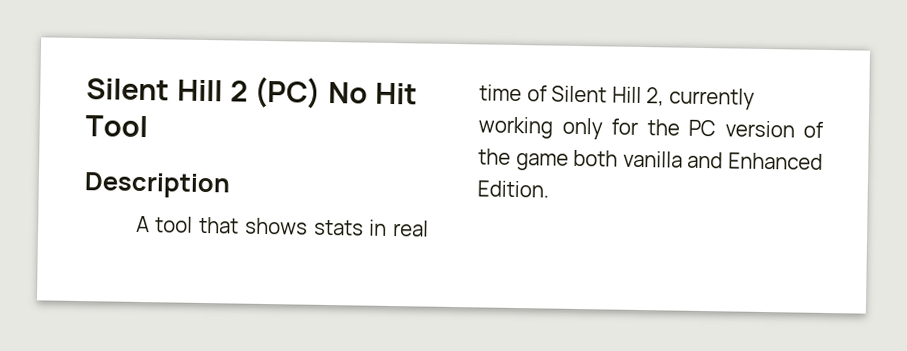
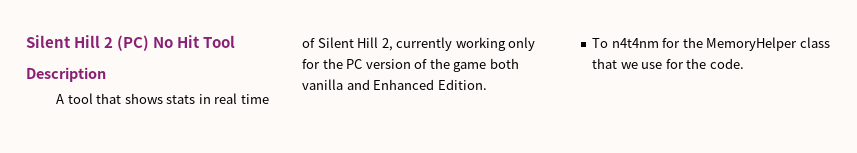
+ To n4t4nm for the MemoryHelper class that we use for the code.

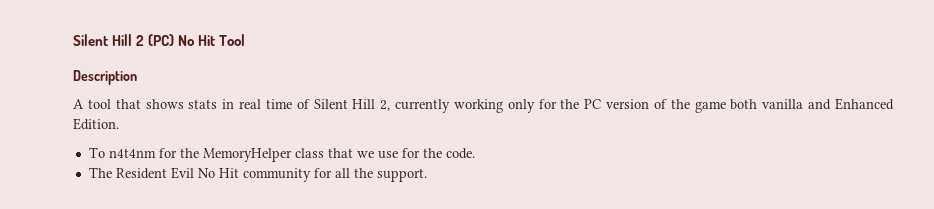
+ The Resident Evil No Hit community for all the support.

